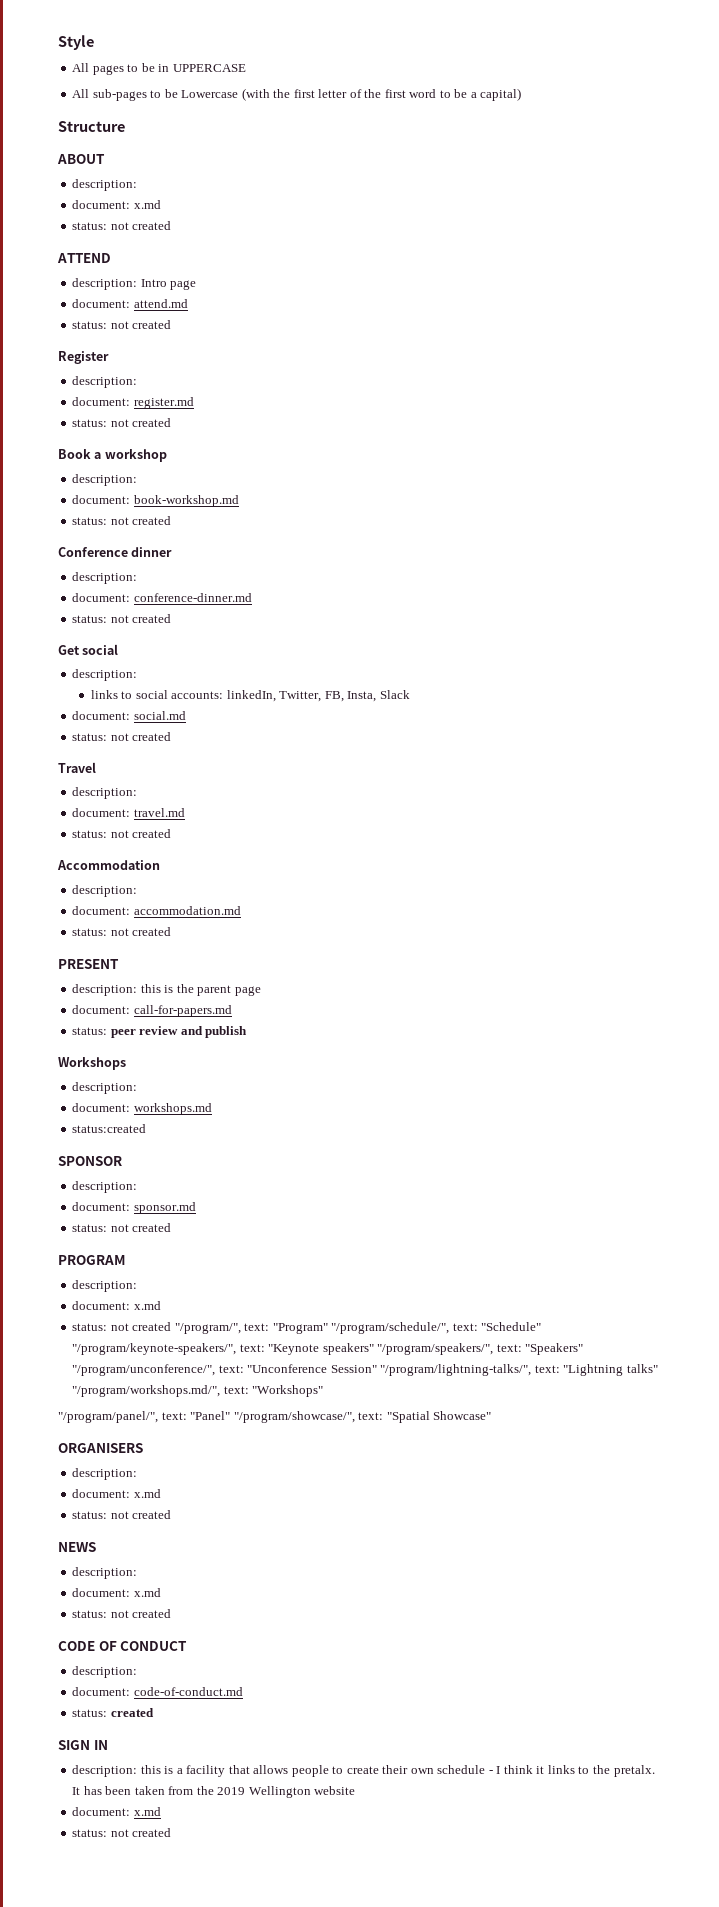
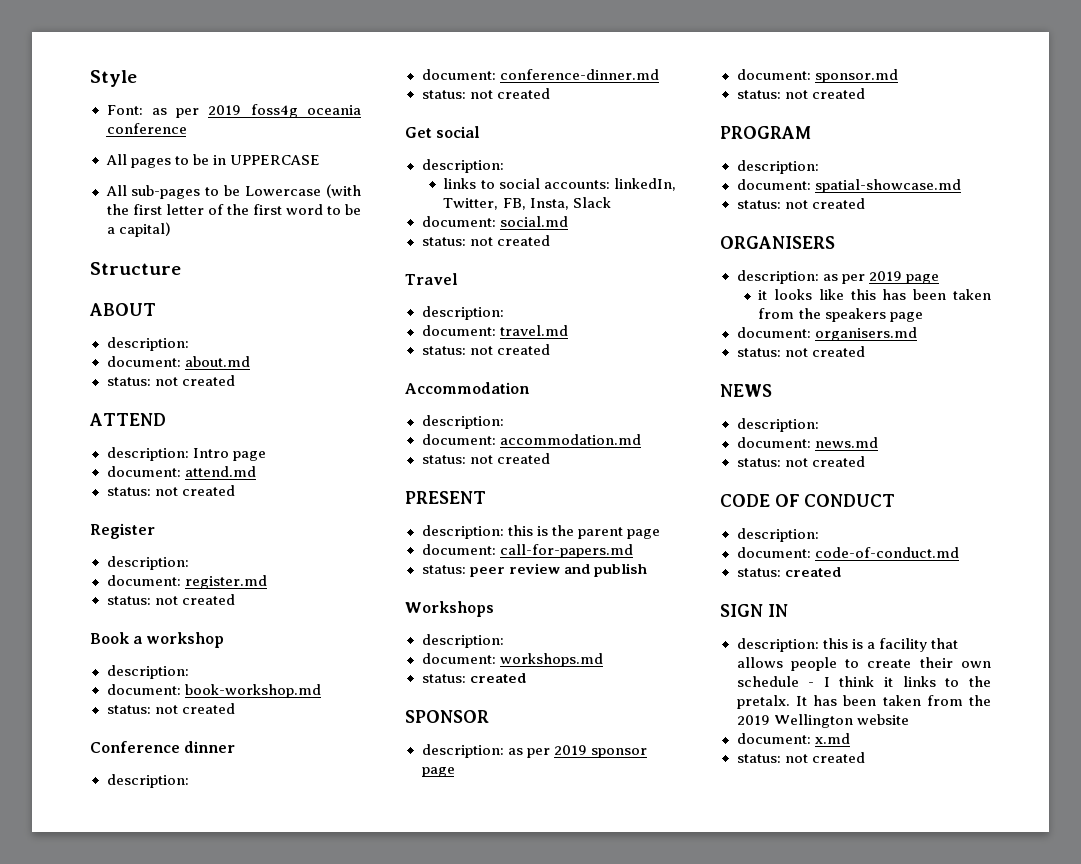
+ Font: as per 2019 foss4g oceania conference
  ABOUT
  description:
- document: x.md
+ document: about.md
  document: workshops.md
- status:created
+ status: created
  SPONSOR
- description:
+ description: as per 2019 sponsor page
  PROGRAM
  description:
- document: x.md
- status: not created "/program/", text: "Program" "/program/schedule/", text: "Schedule" "/program/keynote-speakers/", text: "Keynote speakers" "/program/speakers/", text: "Speakers" "/program/unconference/", text: "Unconference Session" "/program/lightning-talks/", text: "Lightning talks" "/program/workshops.md/", text: "Workshops"
- "/program/panel/", text: "Panel" "/program/showcase/", text: "Spatial Showcase"
+ document: spatial-showcase.md
+ status: not created
  ORGANISERS
- description:
- document: x.md
+ description: as per 2019 page
+ it looks like this has been taken from the speakers page
+ document: organisers.md
  NEWS
  description:
- document: x.md
+ document: news.md

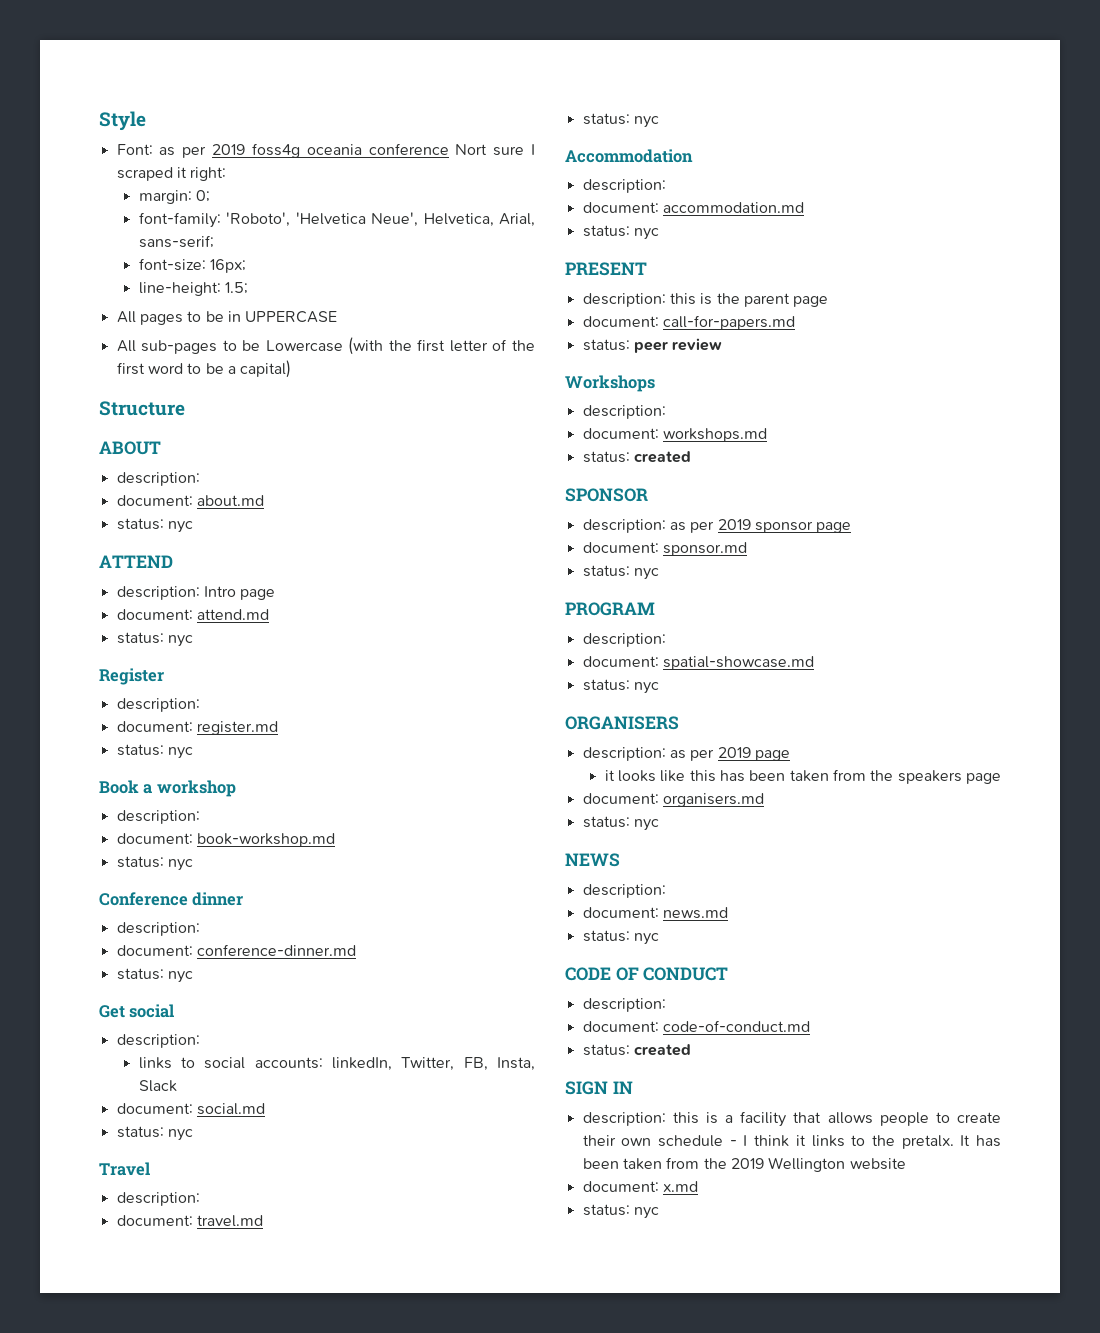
- Font: as per 2019 foss4g oceania conference
+ Font: as per 2019 foss4g oceania conference Nort sure I scraped it right:
+ margin: 0;
+ font-family: 'Roboto', 'Helvetica Neue', Helvetica, Arial, sans-serif;
+ font-size: 16px;
+ line-height: 1.5;
  document: about.md
- status: not created
+ status: nyc
  document: attend.md
- status: not created
+ status: nyc
  document: register.md
- status: not created
+ status: nyc
  document: book-workshop.md
- status: not created
+ status: nyc
  document: conference-dinner.md
- status: not created
+ status: nyc
  document: social.md
- status: not created
+ status: nyc
  document: travel.md
- status: not created
+ status: nyc
  document: accommodation.md
- status: not created
+ status: nyc
- status: peer review and publish
+ status: peer review
  document: sponsor.md
- status: not created
+ status: nyc
  document: spatial-showcase.md
- status: not created
+ status: nyc
  document: organisers.md
- status: not created
+ status: nyc
  document: news.md
- status: not created
+ status: nyc
  document: x.md
- status: not created
+ status: nyc

